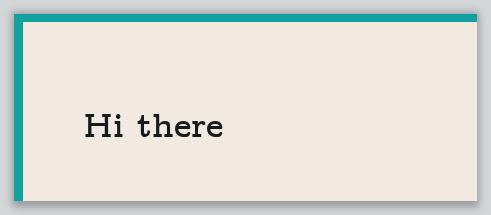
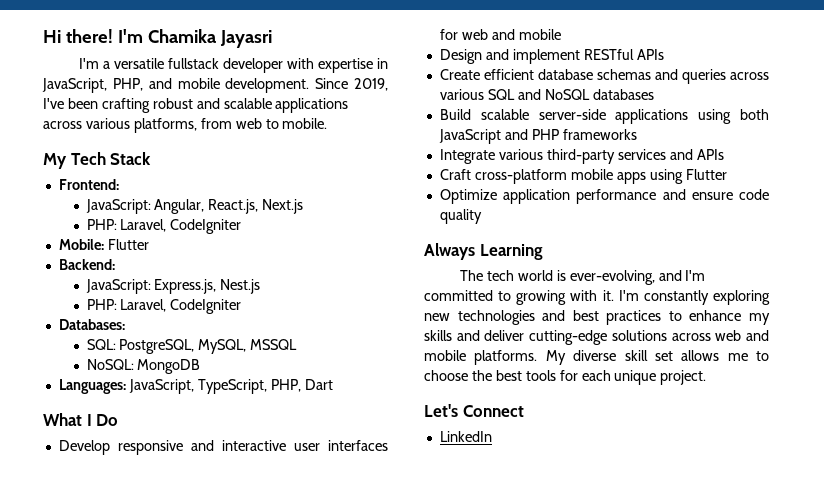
- Hi there
+ Hi there! I'm Chamika Jayasri
+ I'm a versatile fullstack developer with expertise in JavaScript, PHP, and mobile development. Since 2019, I've been crafting robust and scalable applications across various platforms, from web to mobile.
+ My Tech Stack
+ Frontend:
+ JavaScript: Angular, React.js, Next.js
+ PHP: Laravel, CodeIgniter
+ Mobile: Flutter
+ Backend:
+ JavaScript: Express.js, Nest.js
+ PHP: Laravel, CodeIgniter
+ Databases:
+ SQL: PostgreSQL, MySQL, MSSQL
+ NoSQL: MongoDB
+ Languages: JavaScript, TypeScript, PHP, Dart
+ What I Do
+ Develop responsive and interactive user interfaces for web and mobile
+ Design and implement RESTful APIs
+ Create efficient database schemas and queries across various SQL and NoSQL databases
+ Build scalable server-side applications using both JavaScript and PHP frameworks
+ Integrate various third-party services and APIs
+ Craft cross-platform mobile apps using Flutter
+ Optimize application performance and ensure code quality
+ Always Learning
+ The tech world is ever-evolving, and I'm committed to growing with it. I'm constantly exploring new technologies and best practices to enhance my skills and deliver cutting-edge solutions across web and mobile platforms. My diverse skill set allows me to choose the best tools for each unique project.
+ Let's Connect
+ LinkedIn

